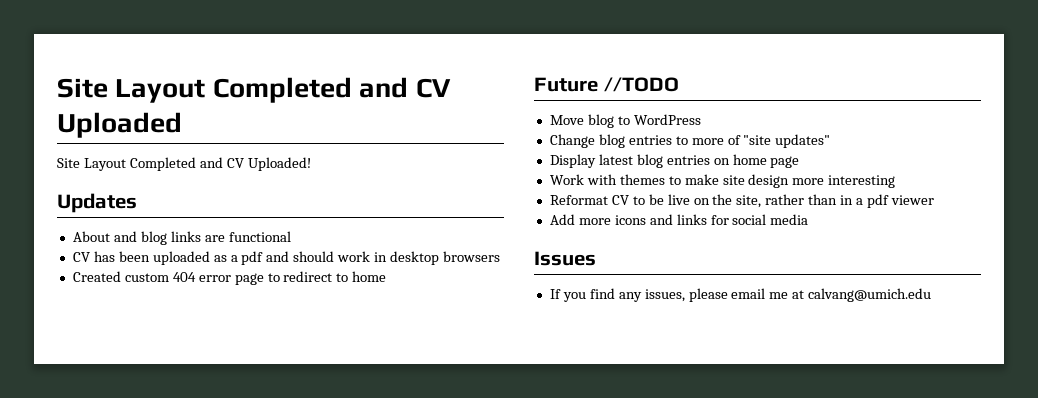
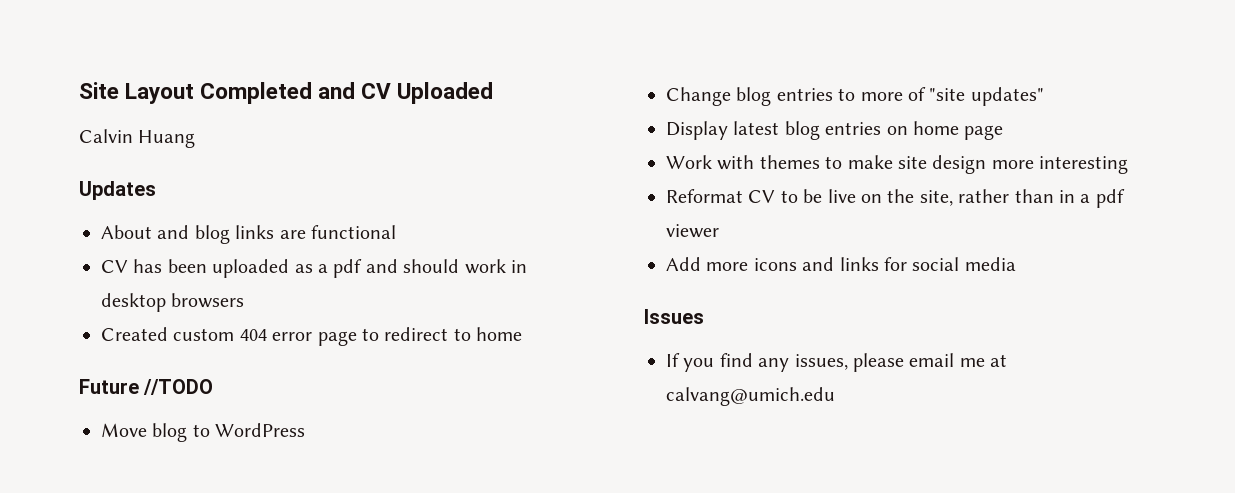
- Site Layout Completed and CV Uploaded!
+ Calvin Huang

